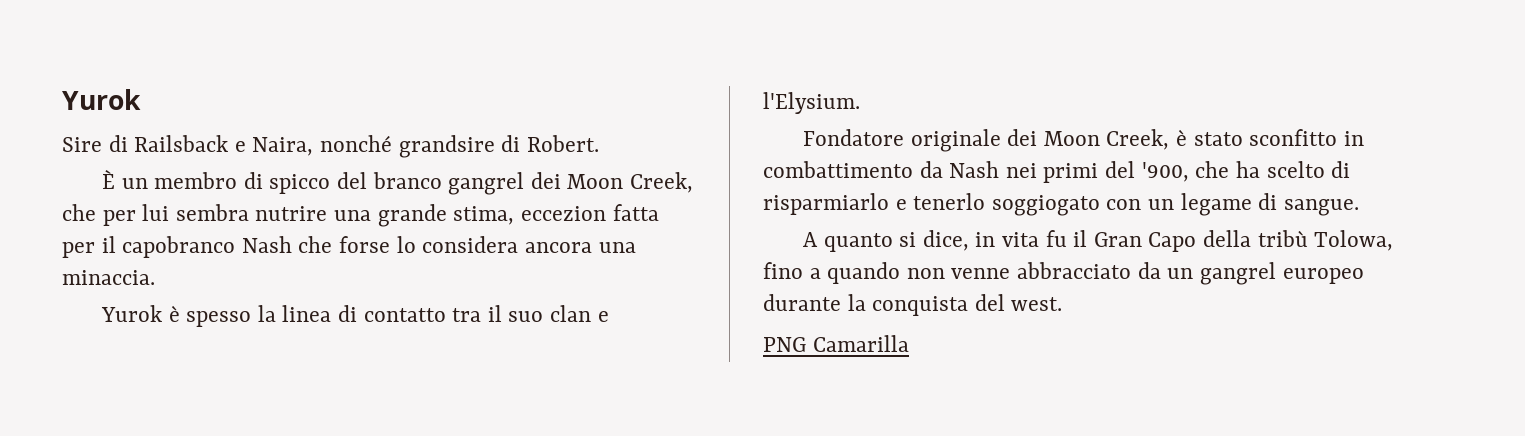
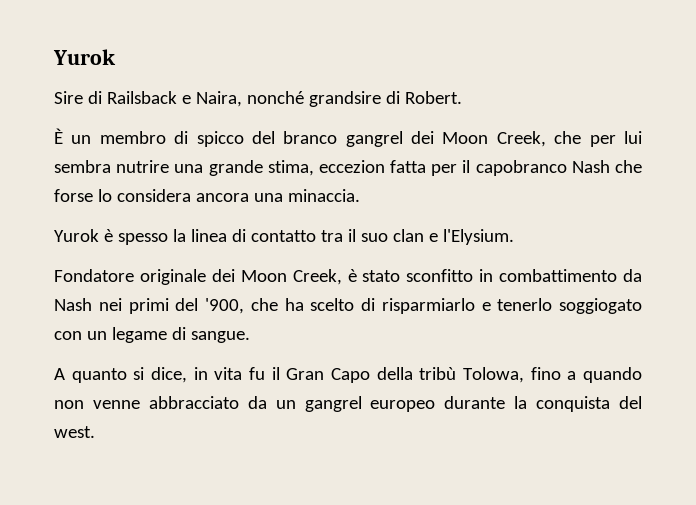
- PNG Camarilla

